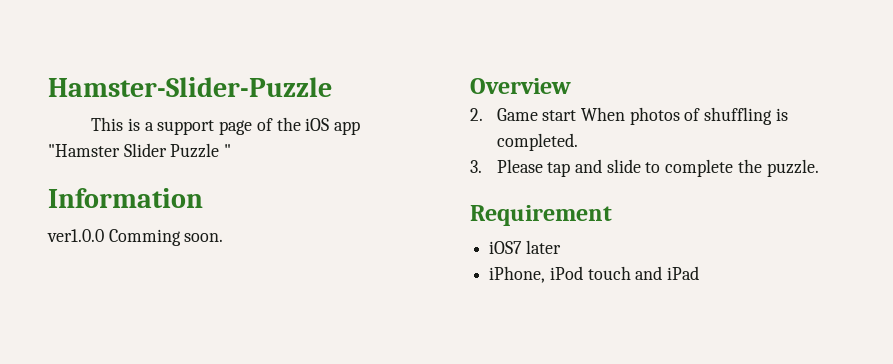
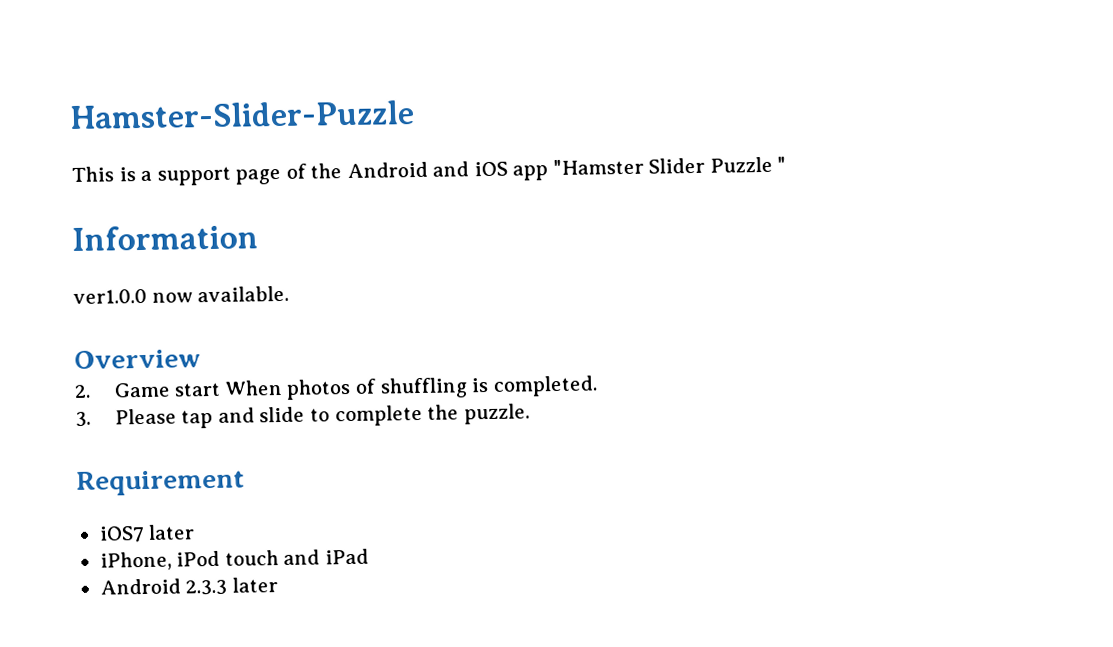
- This is a support page of the iOS app "Hamster Slider Puzzle "
+ This is a support page of the Android and iOS app "Hamster Slider Puzzle "
- ver1.0.0 Comming soon.
+ ver1.0.0 now available.
+ Android 2.3.3 later

